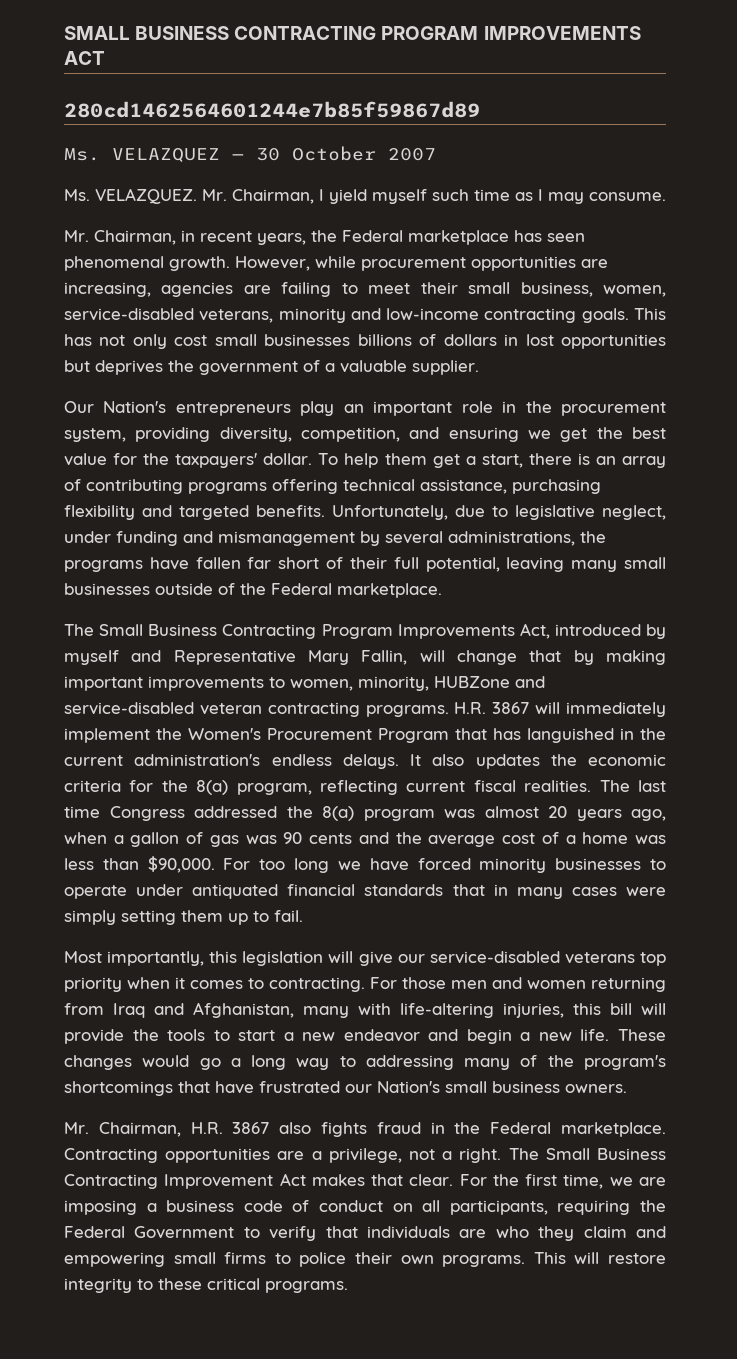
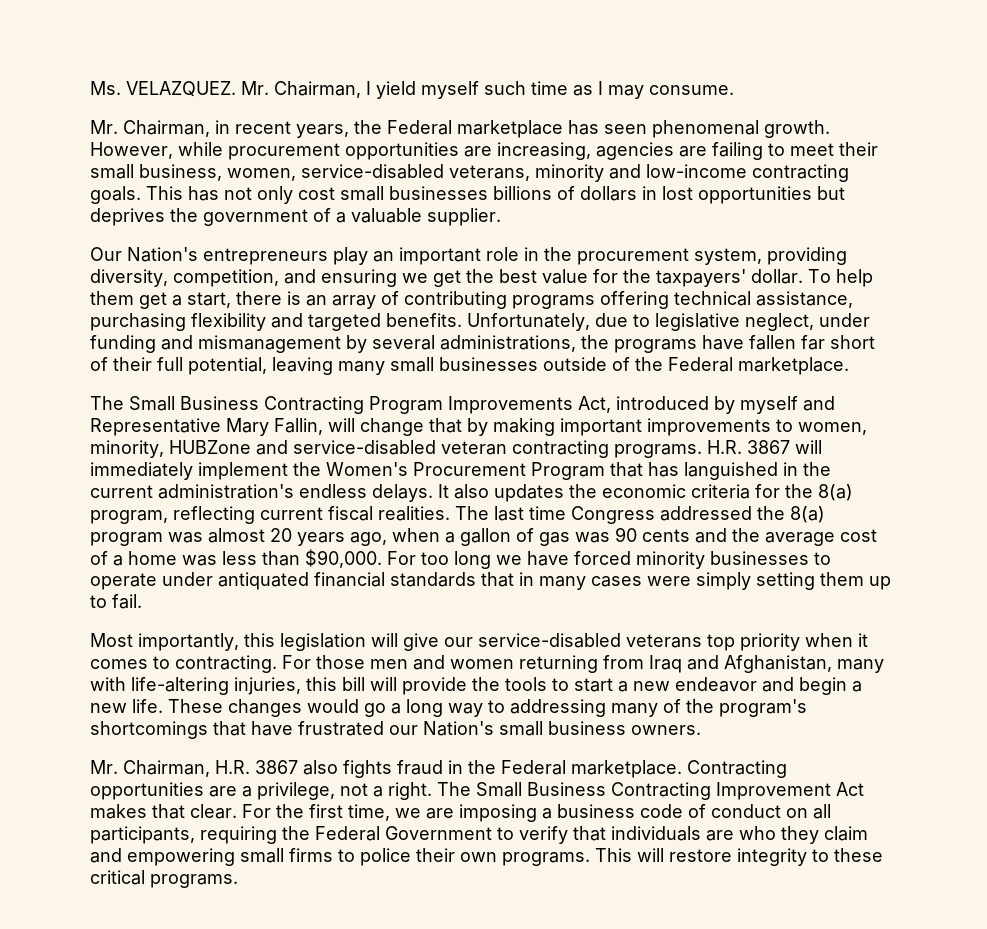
- SMALL BUSINESS CONTRACTING PROGRAM IMPROVEMENTS ACT
- 280cd1462564601244e7b85f59867d89
- Ms. VELAZQUEZ — 30 October 2007

